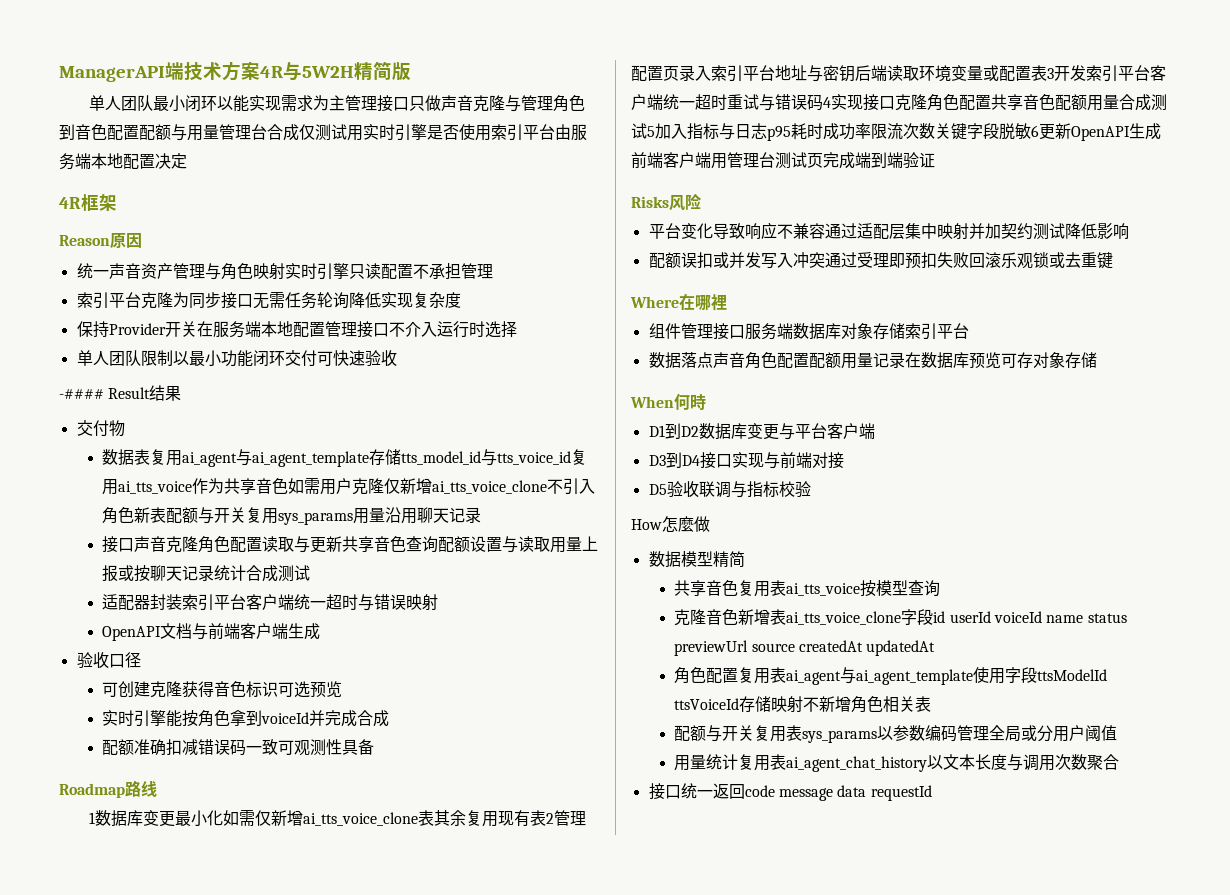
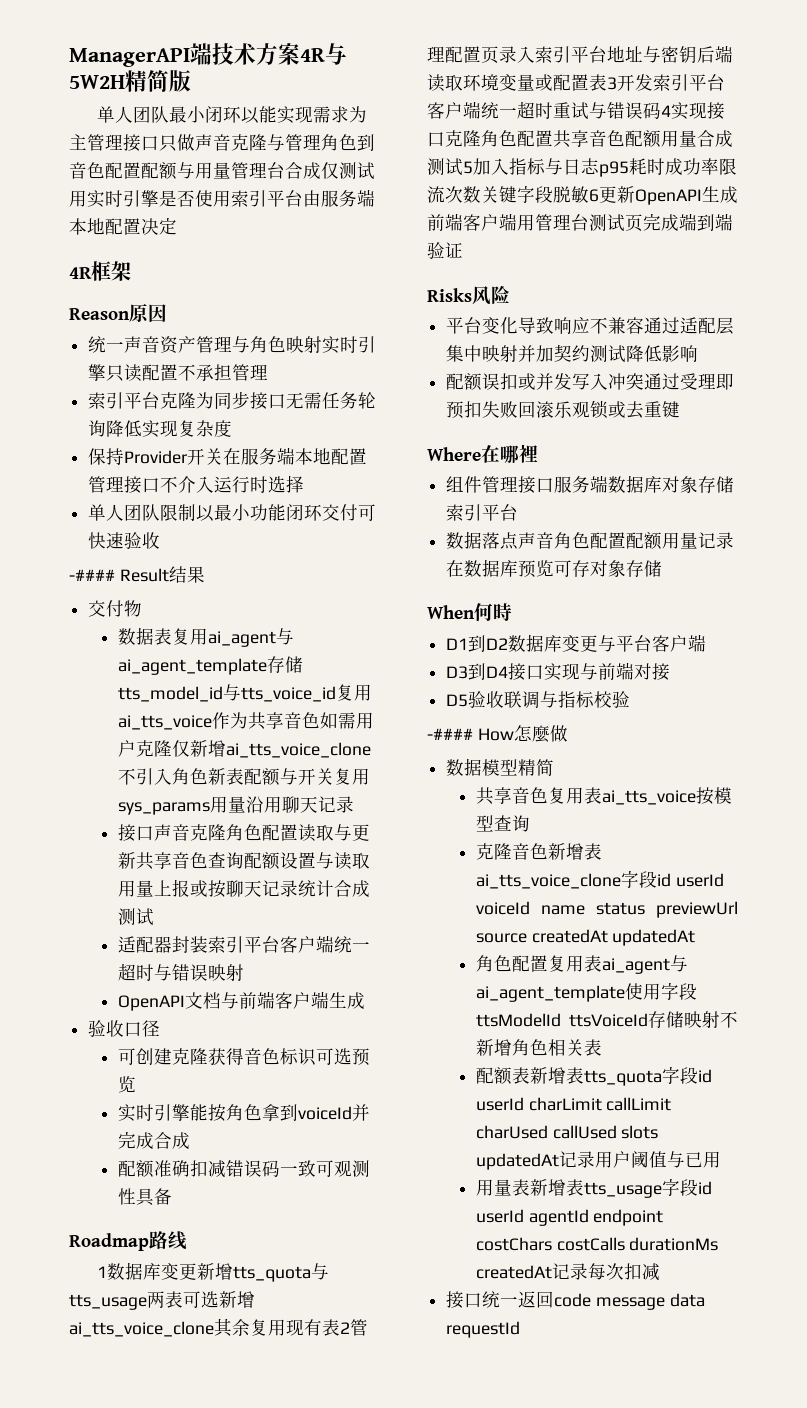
- 1数据库变更最小化如需仅新增ai_tts_voice_clone表其余复用现有表2管理配置页录入索引平台地址与密钥后端读取环境变量或配置表3开发索引平台客户端统一超时重试与错误码4实现接口克隆角色配置共享音色配额用量合成测试5加入指标与日志p95耗时成功率限流次数关键字段脱敏6更新OpenAPI生成前端客户端用管理台测试页完成端到端验证
+ 1数据库变更新增tts_quota与tts_usage两表可选新增ai_tts_voice_clone其余复用现有表2管理配置页录入索引平台地址与密钥后端读取环境变量或配置表3开发索引平台客户端统一超时重试与错误码4实现接口克隆角色配置共享音色配额用量合成测试5加入指标与日志p95耗时成功率限流次数关键字段脱敏6更新OpenAPI生成前端客户端用管理台测试页完成端到端验证
- How怎麼做
+ -#### How怎麼做
- 配额与开关复用表sys_params以参数编码管理全局或分用户阈值
- 用量统计复用表ai_agent_chat_history以文本长度与调用次数聚合
+ 配额表新增表tts_quota字段id userId charLimit callLimit charUsed callUsed slots updatedAt记录用户阈值与已用
+ 用量表新增表tts_usage字段id userId agentId endpoint costChars costCalls durationMs createdAt记录每次扣减

